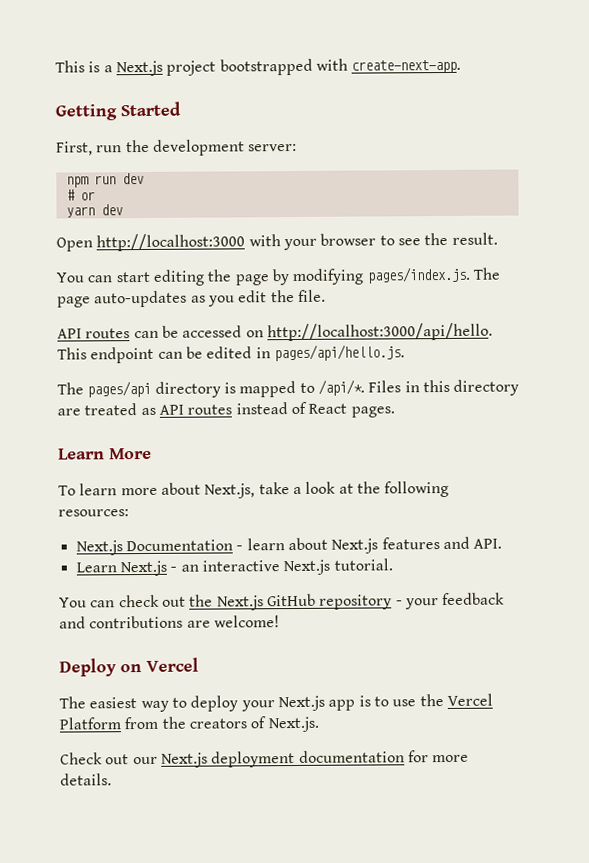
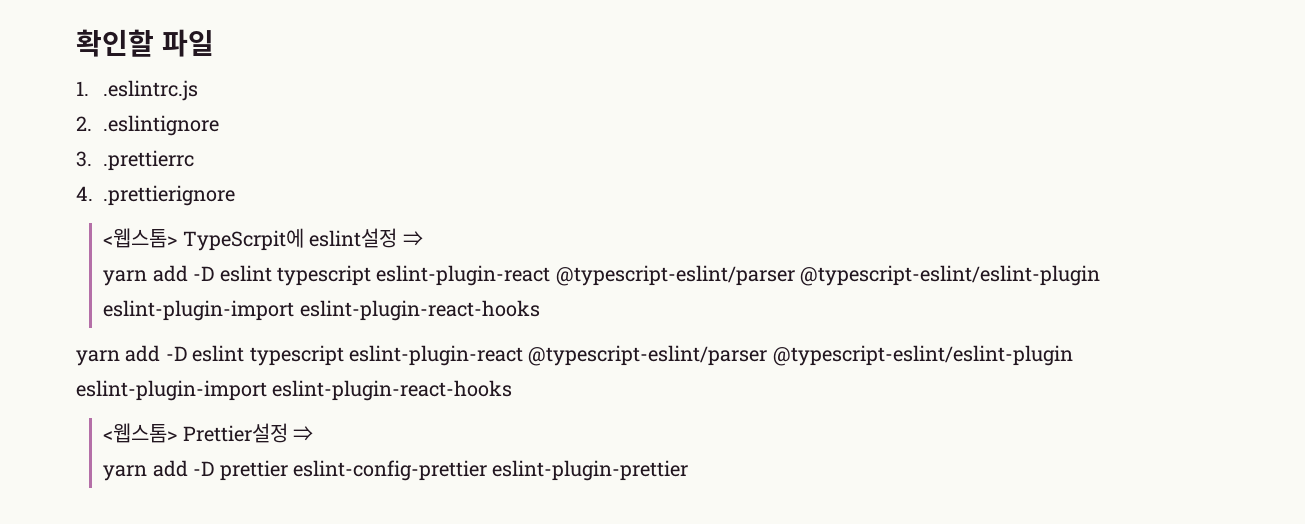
- This is a Next.js project bootstrapped with create-next-app.
- Getting Started
- First, run the development server:
- npm run dev
- # or
- yarn dev
- Open http://localhost:3000 with your browser to see the result.
- You can start editing the page by modifying pages/index.js. The page auto-updates as you edit the file.
- API routes can be accessed on http://localhost:3000/api/hello. This endpoint can be edited in pages/api/hello.js.
- The pages/api directory is mapped to /api/*. Files in this directory are treated as API routes instead of React pages.
- Learn More
- To learn more about Next.js, take a look at the following resources:
- Next.js Documentation - learn about Next.js features and API.
- Learn Next.js - an interactive Next.js tutorial.
- You can check out the Next.js GitHub repository - your feedback and contributions are welcome!
- Deploy on Vercel
- The easiest way to deploy your Next.js app is to use the Vercel Platform from the creators of Next.js.
- Check out our Next.js deployment documentation for more details.
+ 확인할 파일
+ 1. .eslintrc.js
+ 2. .eslintignore
+ 3. .prettierrc
+ 4. .prettierignore
+ <웹스톰> TypeScrpit에 eslint설정 ⇒
+ yarn add -D eslint typescript eslint-plugin-react @typescript-eslint/parser @typescript-eslint/eslint-plugin eslint-plugin-import eslint-plugin-react-hooks
+ yarn add -D eslint typescript eslint-plugin-react @typescript-eslint/parser @typescript-eslint/eslint-plugin eslint-plugin-import eslint-plugin-react-hooks
+ <웹스톰> Prettier설정 ⇒
+ yarn add -D prettier eslint-config-prettier eslint-plugin-prettier

